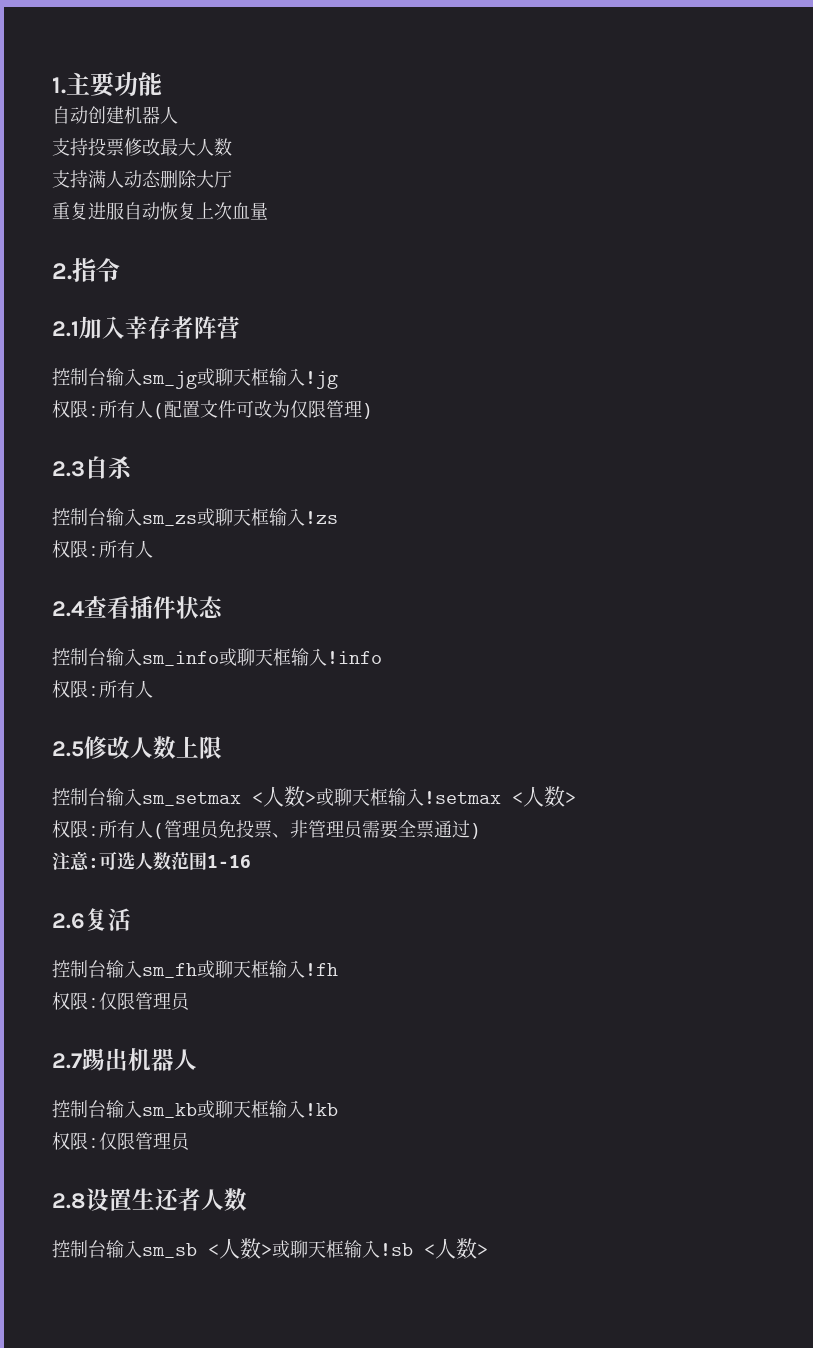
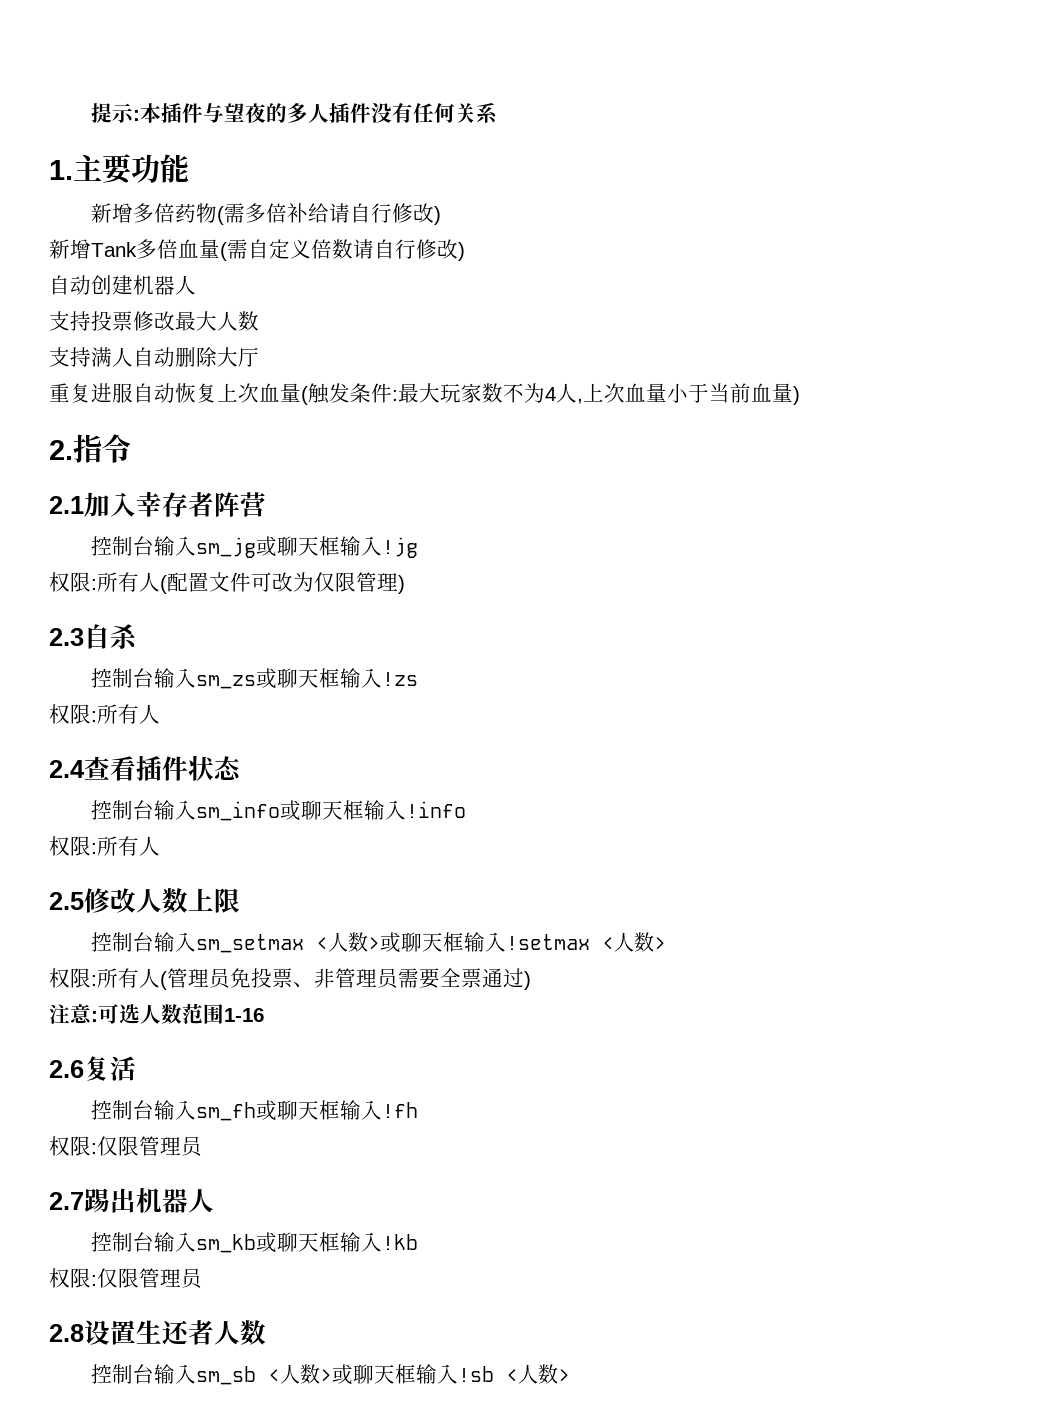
+ 提示:本插件与望夜的多人插件没有任何关系
  1.主要功能
+ 新增多倍药物(需多倍补给请自行修改)
+ 新增Tank多倍血量(需自定义倍数请自行修改)
- 支持满人动态删除大厅
+ 支持满人自动删除大厅
- 重复进服自动恢复上次血量
+ 重复进服自动恢复上次血量(触发条件:最大玩家数不为4人,上次血量小于当前血量)

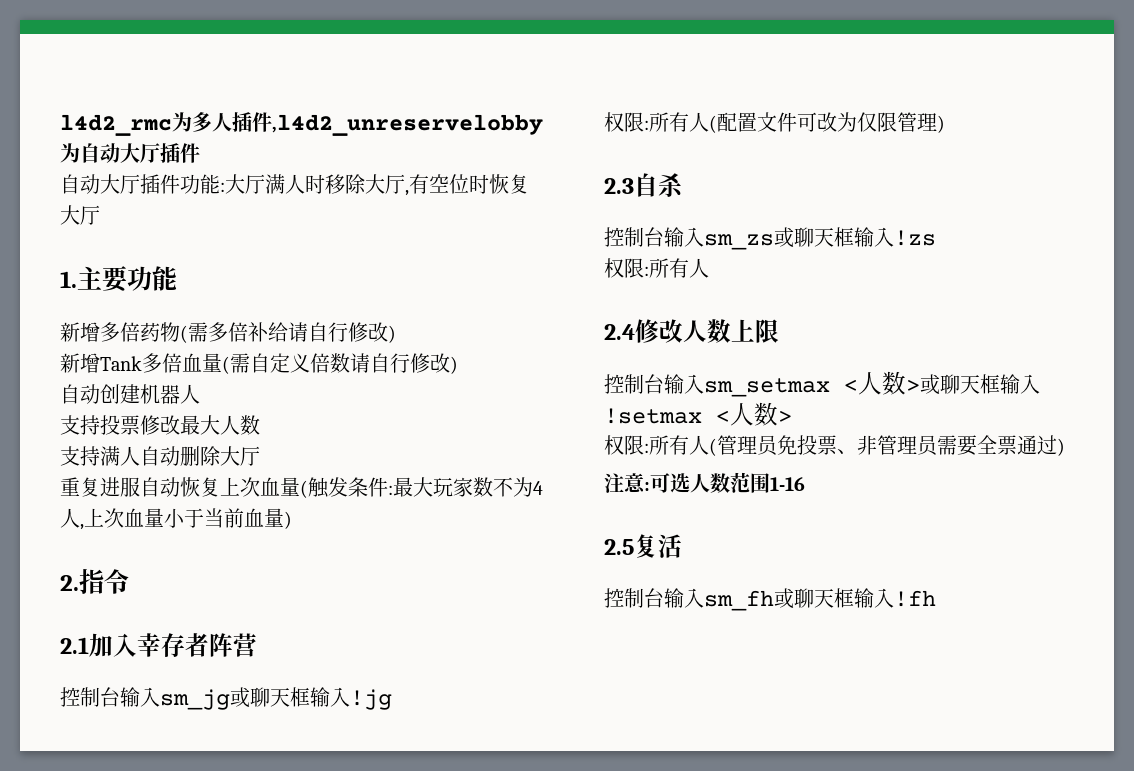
- 提示:本插件与望夜的多人插件没有任何关系
+ l4d2_rmc为多人插件,l4d2_unreservelobby为自动大厅插件
+ 自动大厅插件功能:大厅满人时移除大厅,有空位时恢复大厅
- 2.4查看插件状态
- 控制台输入sm_info或聊天框输入!info
- 权限:所有人
- 2.5修改人数上限
+ 2.4修改人数上限
- 2.6复活
+ 2.5复活
  控制台输入sm_fh或聊天框输入!fh
- 权限:仅限管理员
- 2.7踢出机器人
- 控制台输入sm_kb或聊天框输入!kb
- 权限:仅限管理员
- 2.8设置生还者人数
- 控制台输入sm_sb <人数>或聊天框输入!sb <人数>

